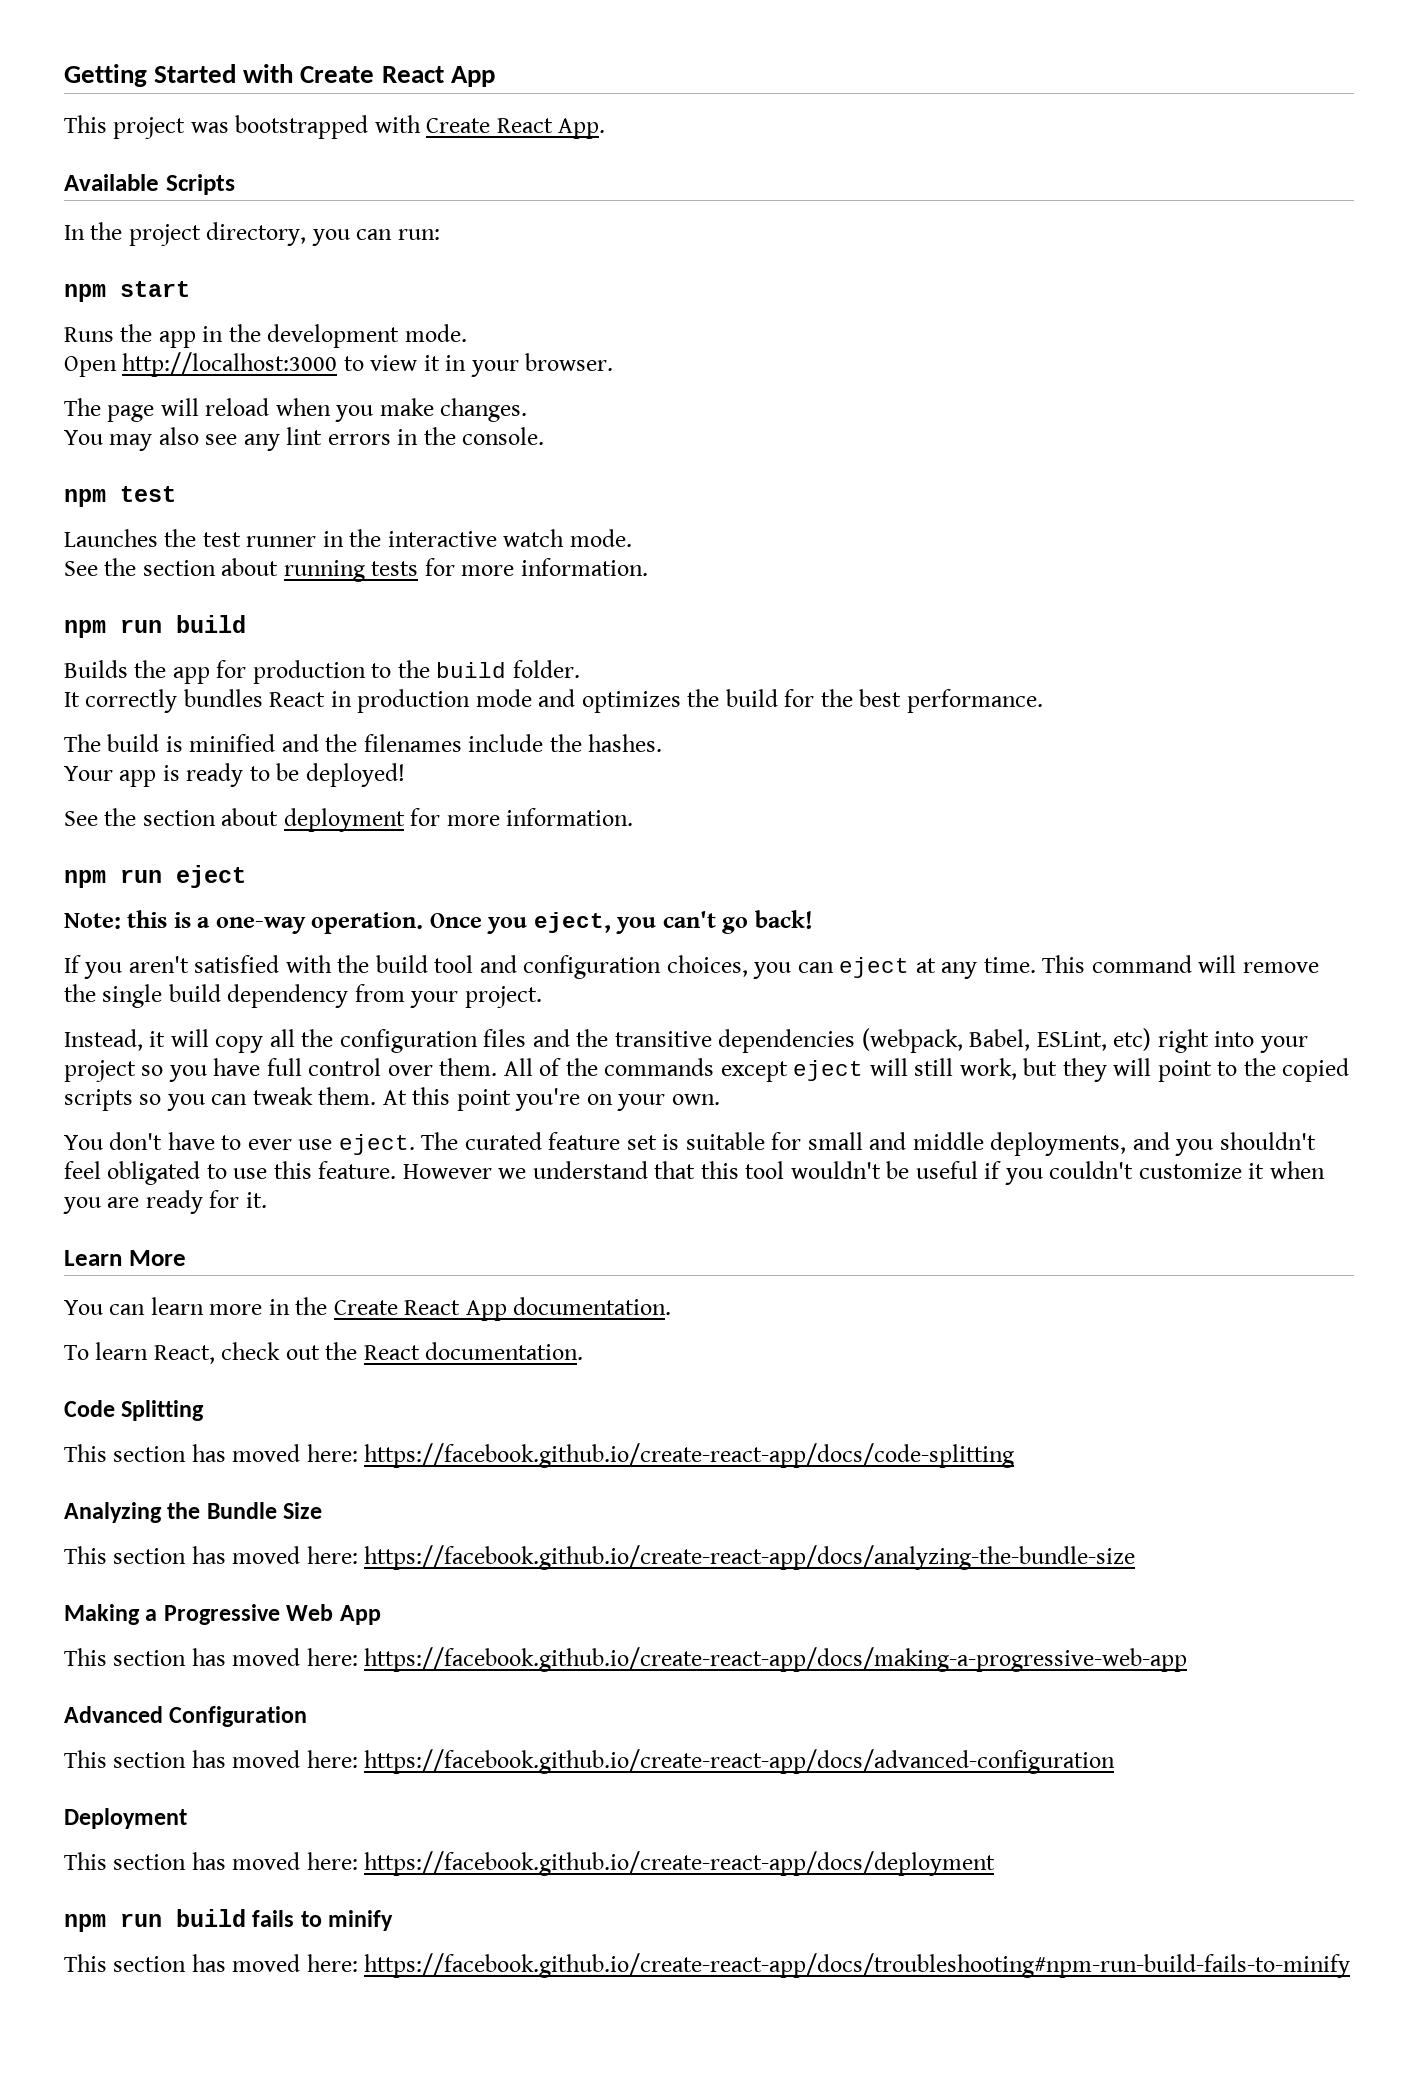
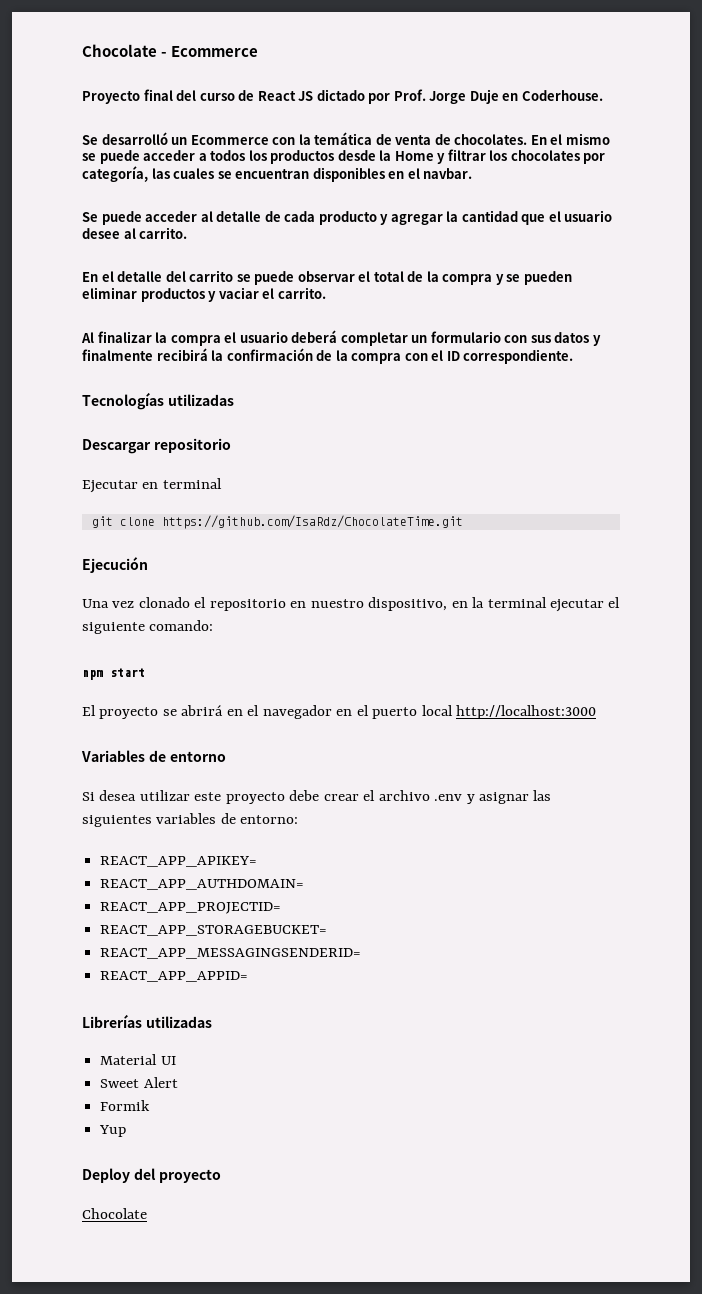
- Getting Started with Create React App
- This project was bootstrapped with Create React App.
- Available Scripts
- In the project directory, you can run:
+ Chocolate - Ecommerce
+ Proyecto final del curso de React JS dictado por Prof. Jorge Duje en Coderhouse.
+ Se desarrolló un Ecommerce con la temática de venta de chocolates. En el mismo se puede acceder a todos los productos desde la Home y filtrar los chocolates por categoría, las cuales se encuentran disponibles en el navbar.
+ Se puede acceder al detalle de cada producto y agregar la cantidad que el usuario desee al carrito.
+ En el detalle del carrito se puede observar el total de la compra y se pueden eliminar productos y vaciar el carrito.
+ Al finalizar la compra el usuario deberá completar un formulario con sus datos y finalmente recibirá la confirmación de la compra con el ID correspondiente.
+ Tecnologías utilizadas
+ Descargar repositorio
+ Ejecutar en terminal
+ git clone https://github.com/IsaRdz/ChocolateTime.git
+ Ejecución
+ Una vez clonado el repositorio en nuestro dispositivo, en la terminal ejecutar el siguiente comando:
  npm start
- Runs the app in the development mode.
- Open http://localhost:3000 to view it in your browser.
- The page will reload when you make changes.
- You may also see any lint errors in the console.
- npm test
- Launches the test runner in the interactive watch mode.
- See the section about running tests for more information.
- npm run build
- Builds the app for production to the build folder.
- It correctly bundles React in production mode and optimizes the build for the best performance.
- The build is minified and the filenames include the hashes.
- Your app is ready to be deployed!
- See the section about deployment for more information.
- npm run eject
- Note: this is a one-way operation. Once you eject, you can't go back!
- If you aren't satisfied with the build tool and configuration choices, you can eject at any time. This command will remove the single build dependency from your project.
- Instead, it will copy all the configuration files and the transitive dependencies (webpack, Babel, ESLint, etc) right into your project so you have full control over them. All of the commands except eject will still work, but they will point to the copied scripts so you can tweak them. At this point you're on your own.
- You don't have to ever use eject. The curated feature set is suitable for small and middle deployments, and you shouldn't feel obligated to use this feature. However we understand that this tool wouldn't be useful if you couldn't customize it when you are ready for it.
- Learn More
- You can learn more in the Create React App documentation.
- To learn React, check out the React documentation.
- Code Splitting
- This section has moved here: https://facebook.github.io/create-react-app/docs/code-splitting
- Analyzing the Bundle Size
- This section has moved here: https://facebook.github.io/create-react-app/docs/analyzing-the-bundle-size
- Making a Progressive Web App
- This section has moved here: https://facebook.github.io/create-react-app/docs/making-a-progressive-web-app
- Advanced Configuration
- This section has moved here: https://facebook.github.io/create-react-app/docs/advanced-configuration
- Deployment
- This section has moved here: https://facebook.github.io/create-react-app/docs/deployment
- npm run build fails to minify
- This section has moved here: https://facebook.github.io/create-react-app/docs/troubleshooting#npm-run-build-fails-to-minify
+ El proyecto se abrirá en el navegador en el puerto local http://localhost:3000
+ Variables de entorno
+ Si desea utilizar este proyecto debe crear el archivo .env y asignar las siguientes variables de entorno:
+ REACT_APP_APIKEY=
+ REACT_APP_AUTHDOMAIN=
+ REACT_APP_PROJECTID=
+ REACT_APP_STORAGEBUCKET=
+ REACT_APP_MESSAGINGSENDERID=
+ REACT_APP_APPID=
+ Librerías utilizadas
+ Material UI
+ Sweet Alert
+ Formik
+ Yup
+ Deploy del proyecto
+ Chocolate

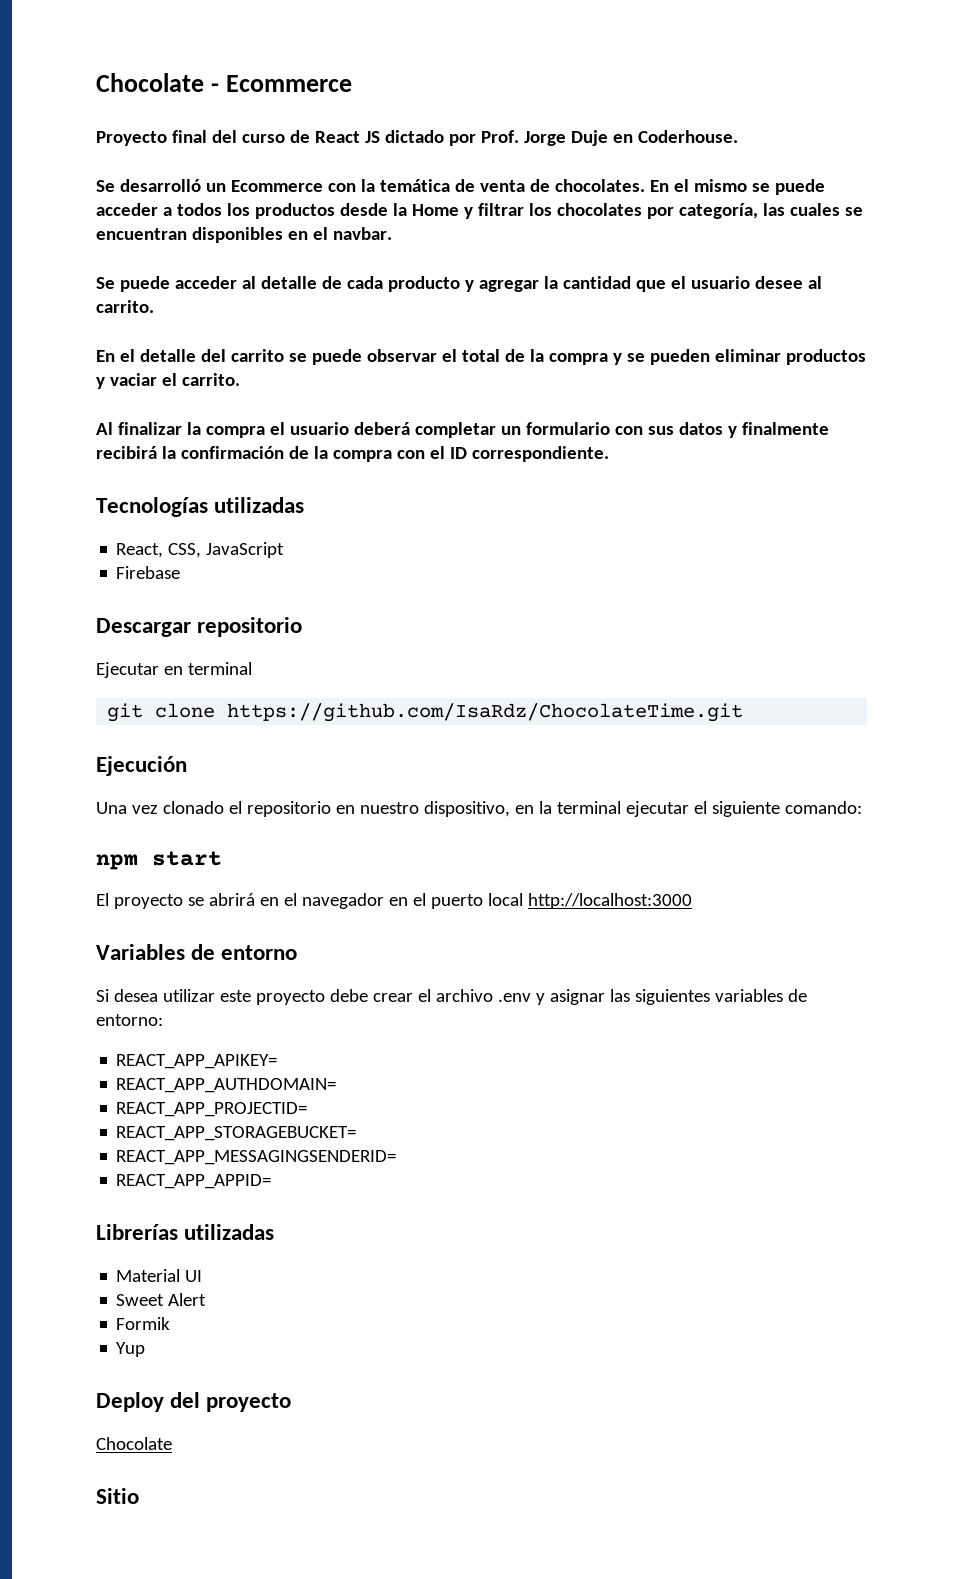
+ React, CSS, JavaScript
+ Firebase
+ Sitio

